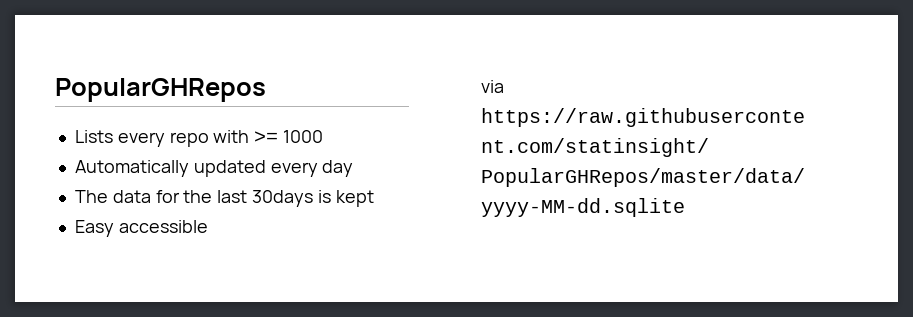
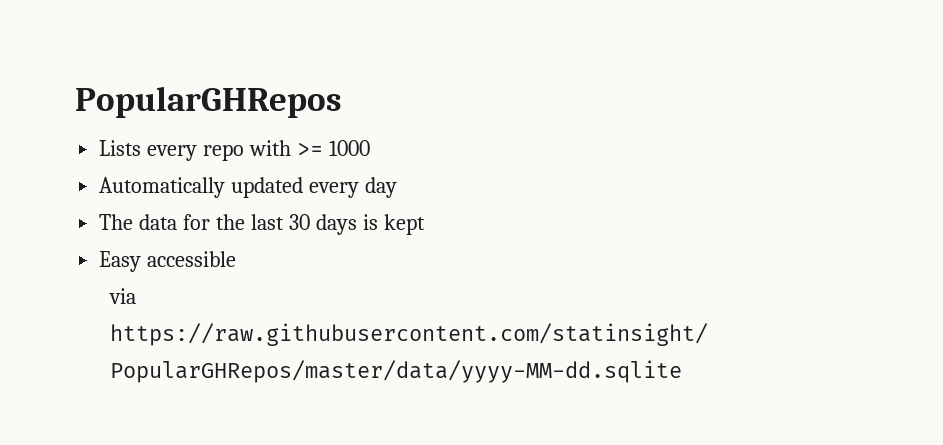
- The data for the last 30days is kept
+ The data for the last 30 days is kept

